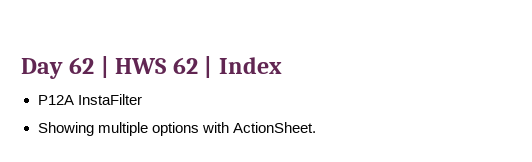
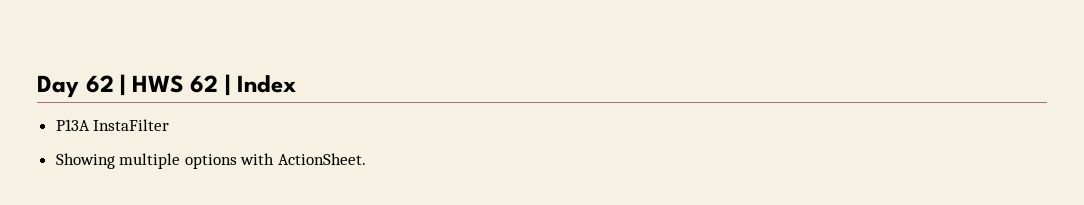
- P12A InstaFilter
+ P13A InstaFilter

